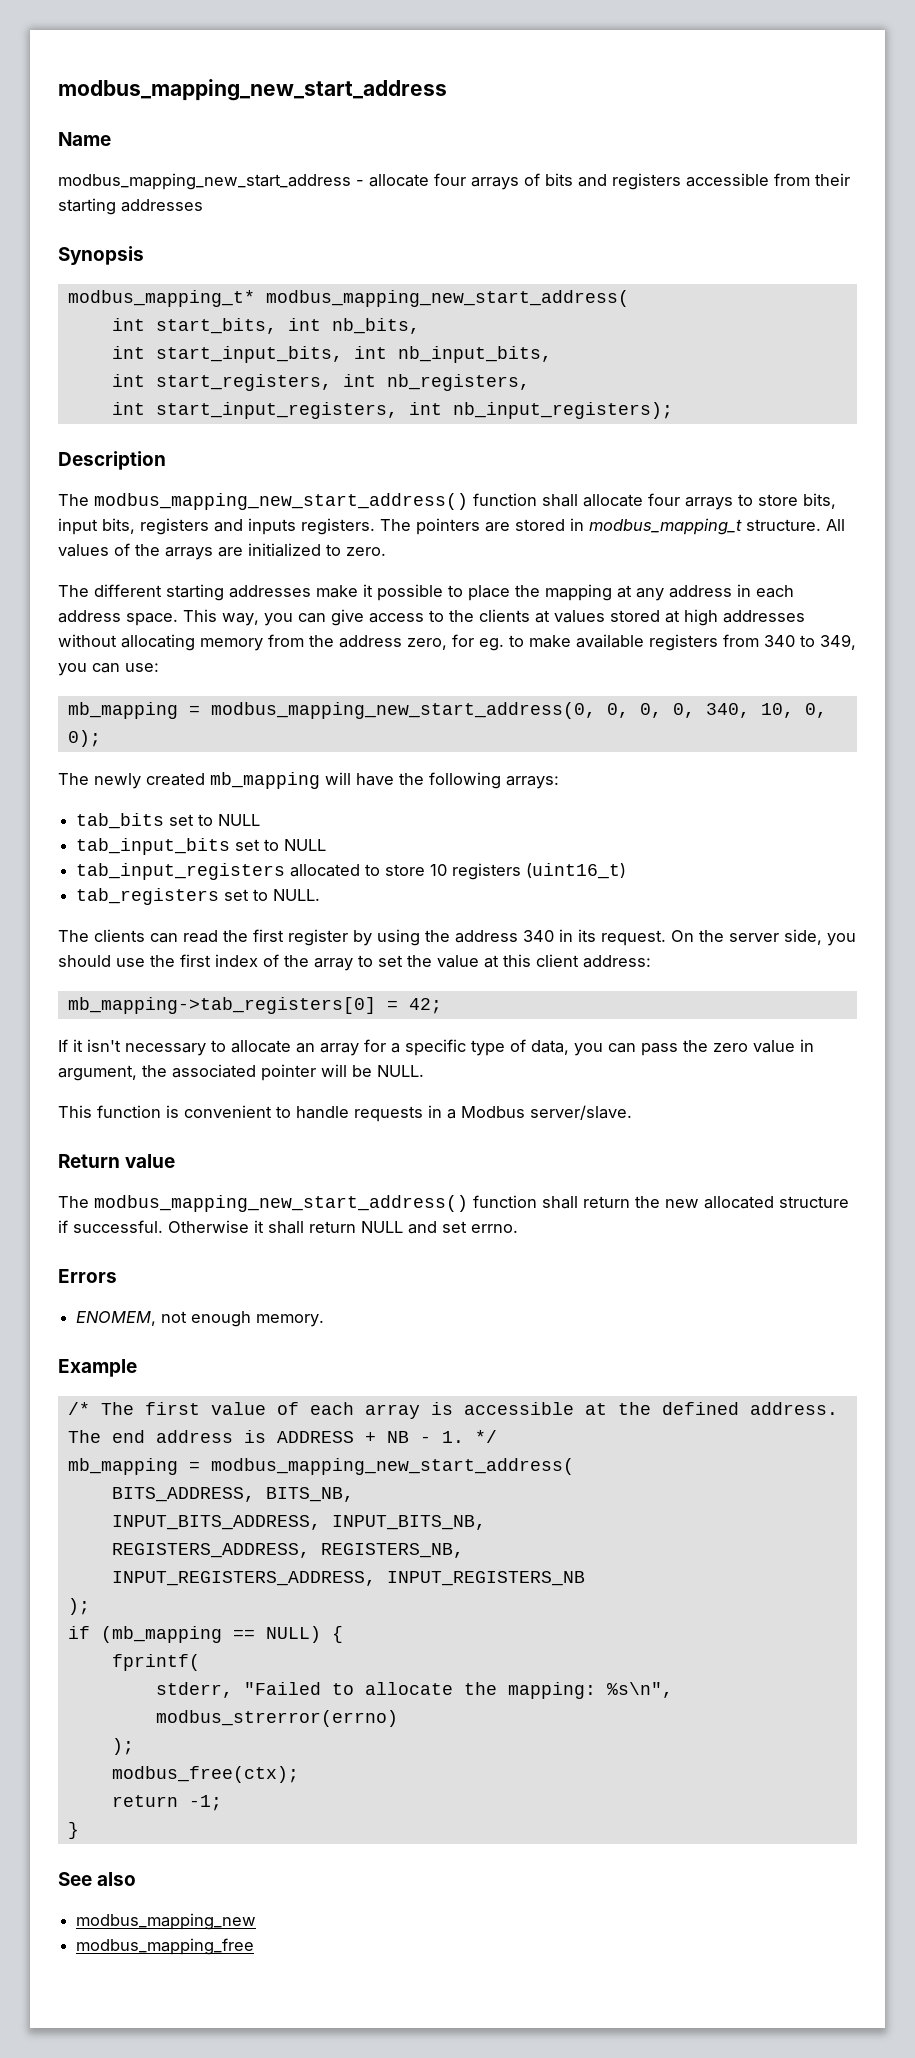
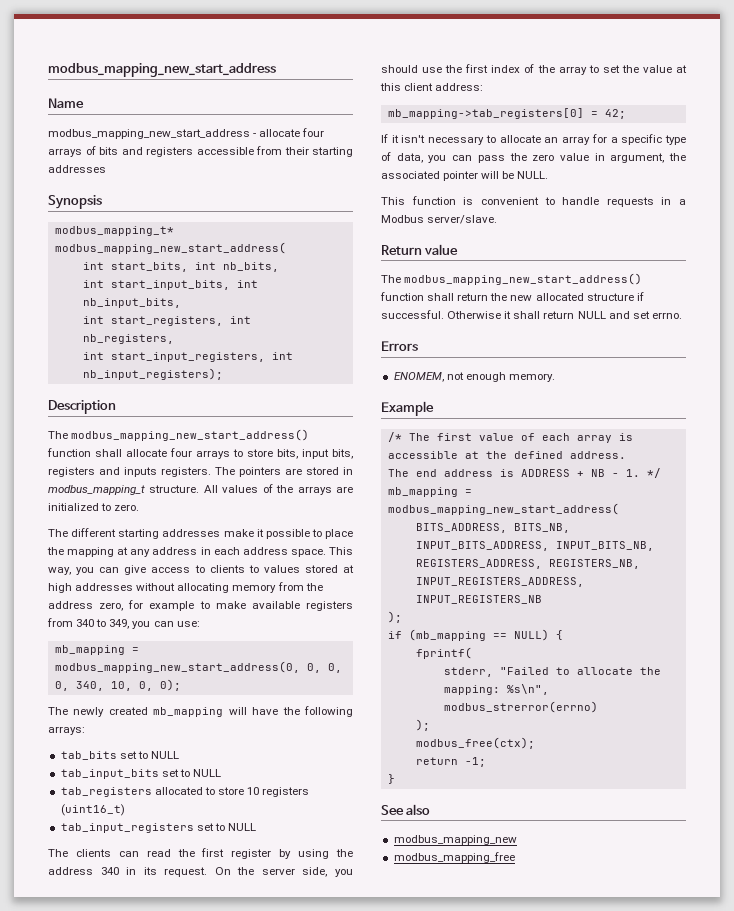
- This way, you can give access to the clients at values stored at high addresses without allocating memory from the address zero, for eg. to make available registers from 340 to 349, you can use:
+ This way, you can give access to clients to values stored at high addresses without allocating memory from the address zero, for example to make available registers from 340 to 349, you can use:
- tab_input_registers allocated to store 10 registers (uint16_t)
+ tab_registers allocated to store 10 registers (uint16_t)
- tab_registers set to NULL.
+ tab_input_registers set to NULL

